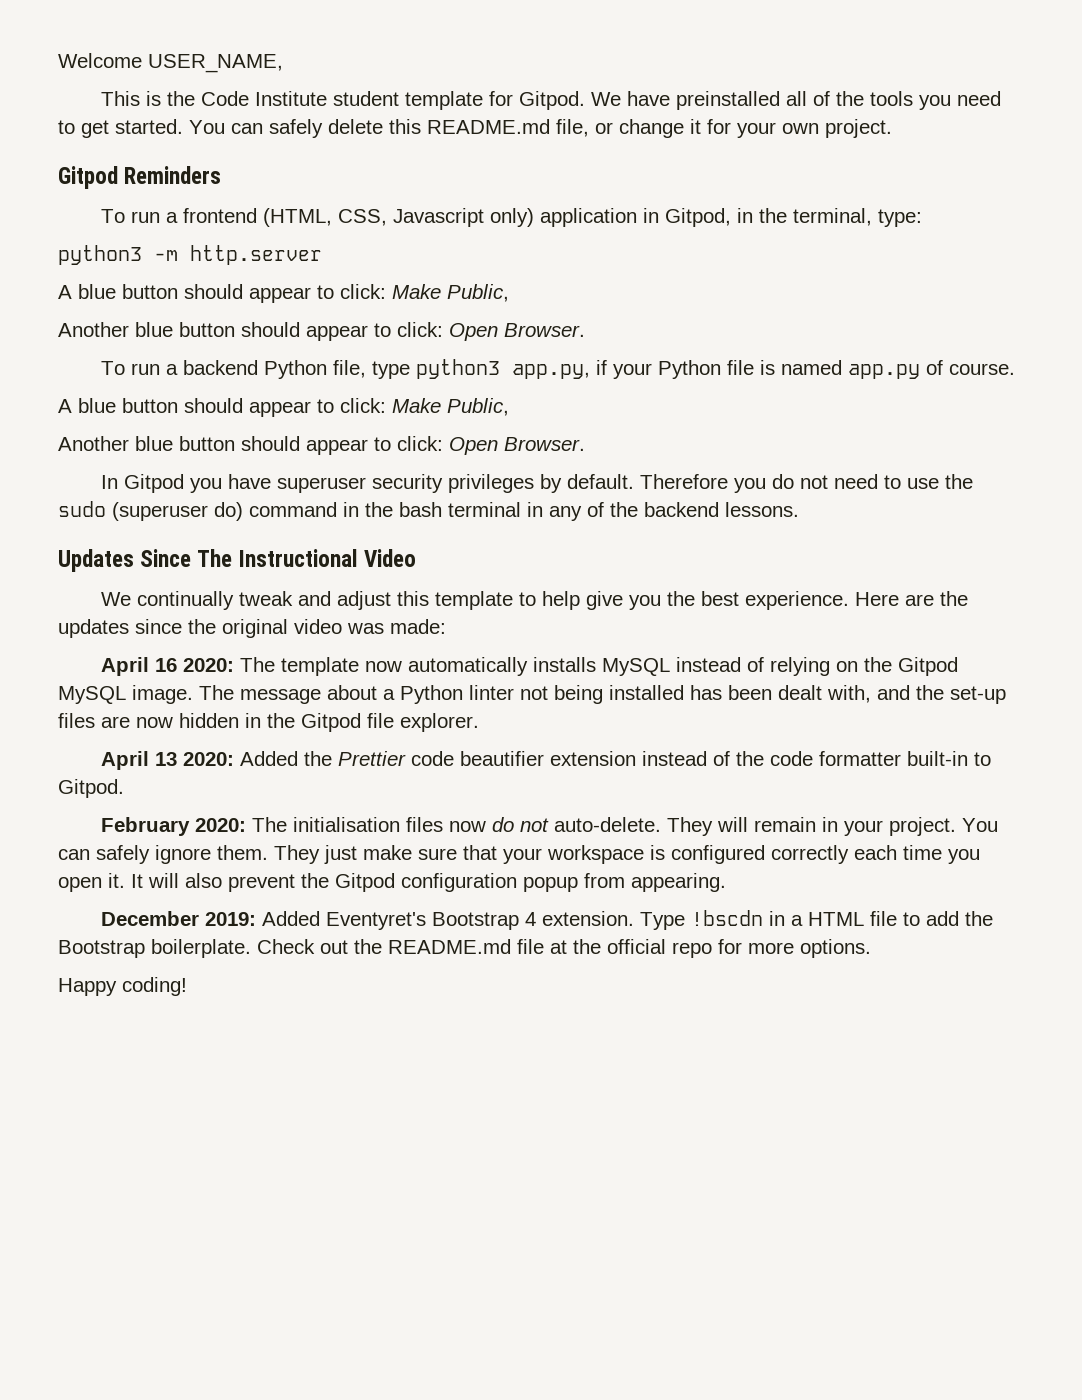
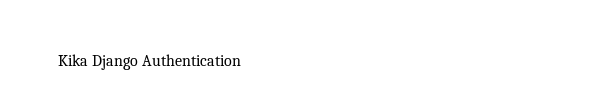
- Welcome USER_NAME,
- This is the Code Institute student template for Gitpod. We have preinstalled all of the tools you need to get started. You can safely delete this README.md file, or change it for your own project.
- Gitpod Reminders
- To run a frontend (HTML, CSS, Javascript only) application in Gitpod, in the terminal, type:
- python3 -m http.server
- A blue button should appear to click: Make Public,
- Another blue button should appear to click: Open Browser.
- To run a backend Python file, type python3 app.py, if your Python file is named app.py of course.
- A blue button should appear to click: Make Public,
- Another blue button should appear to click: Open Browser.
- In Gitpod you have superuser security privileges by default. Therefore you do not need to use the sudo (superuser do) command in the bash terminal in any of the backend lessons.
- Updates Since The Instructional Video
- We continually tweak and adjust this template to help give you the best experience. Here are the updates since the original video was made:
- April 16 2020: The template now automatically installs MySQL instead of relying on the Gitpod MySQL image. The message about a Python linter not being installed has been dealt with, and the set-up files are now hidden in the Gitpod file explorer.
- April 13 2020: Added the Prettier code beautifier extension instead of the code formatter built-in to Gitpod.
- February 2020: The initialisation files now do not auto-delete. They will remain in your project. You can safely ignore them. They just make sure that your workspace is configured correctly each time you open it. It will also prevent the Gitpod configuration popup from appearing.
- December 2019: Added Eventyret's Bootstrap 4 extension. Type !bscdn in a HTML file to add the Bootstrap boilerplate. Check out the README.md file at the official repo for more options.
- Happy coding!
+ Kika Django Authentication

